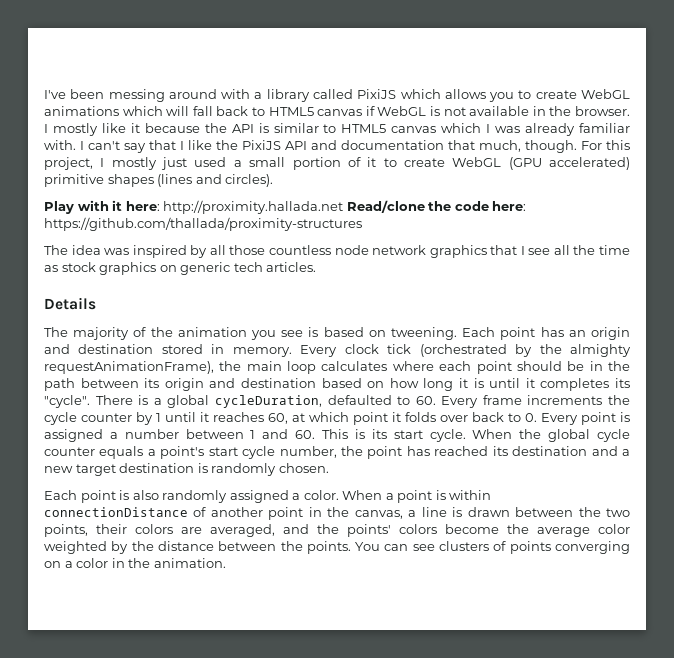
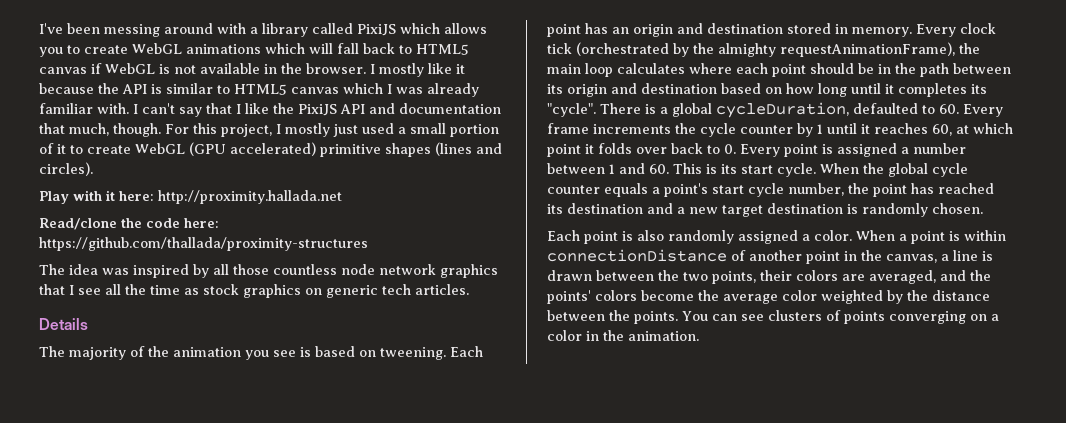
- Play with it here: http://proximity.hallada.net Read/clone the code here: https://github.com/thallada/proximity-structures
+ Play with it here: http://proximity.hallada.net
+ Read/clone the code here: https://github.com/thallada/proximity-structures
- Every clock tick (orchestrated by the almighty requestAnimationFrame), the main loop calculates where each point should be in the path between its origin and destination based on how long it is until it completes its "cycle".
+ Every clock tick (orchestrated by the almighty requestAnimationFrame), the main loop calculates where each point should be in the path between its origin and destination based on how long until it completes its "cycle".

